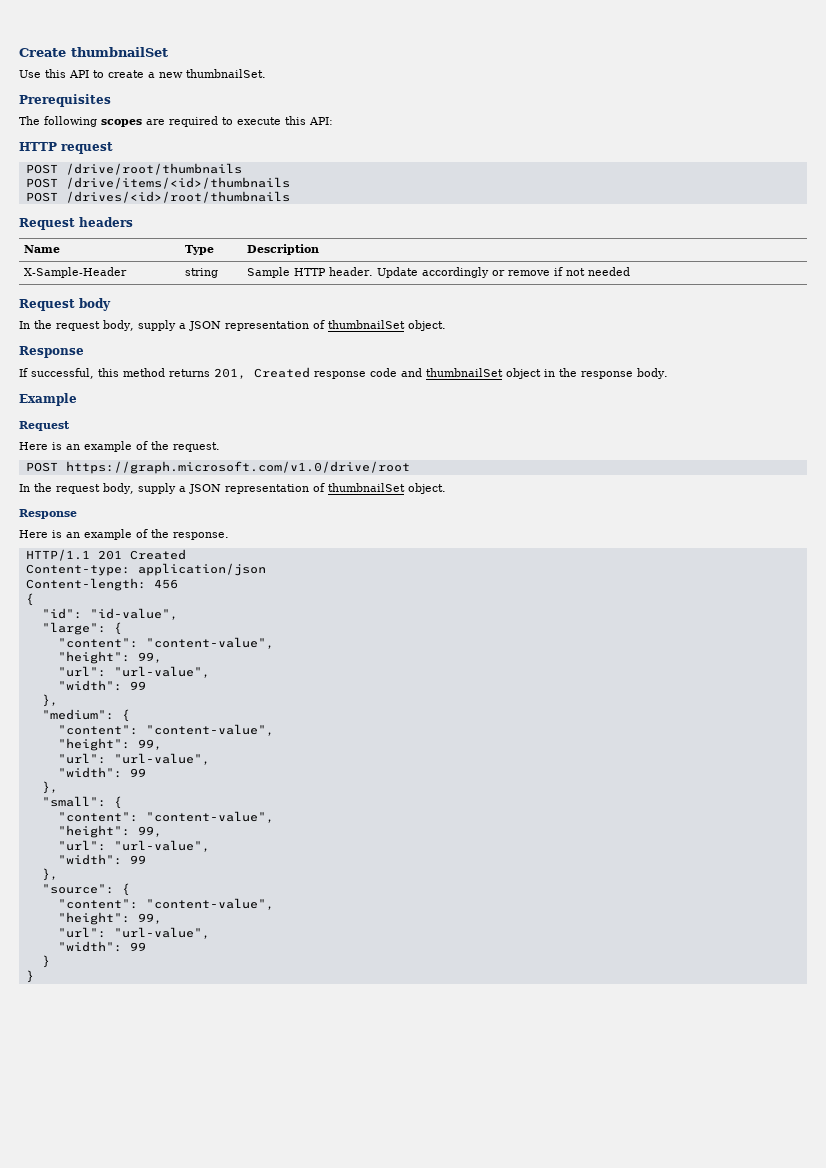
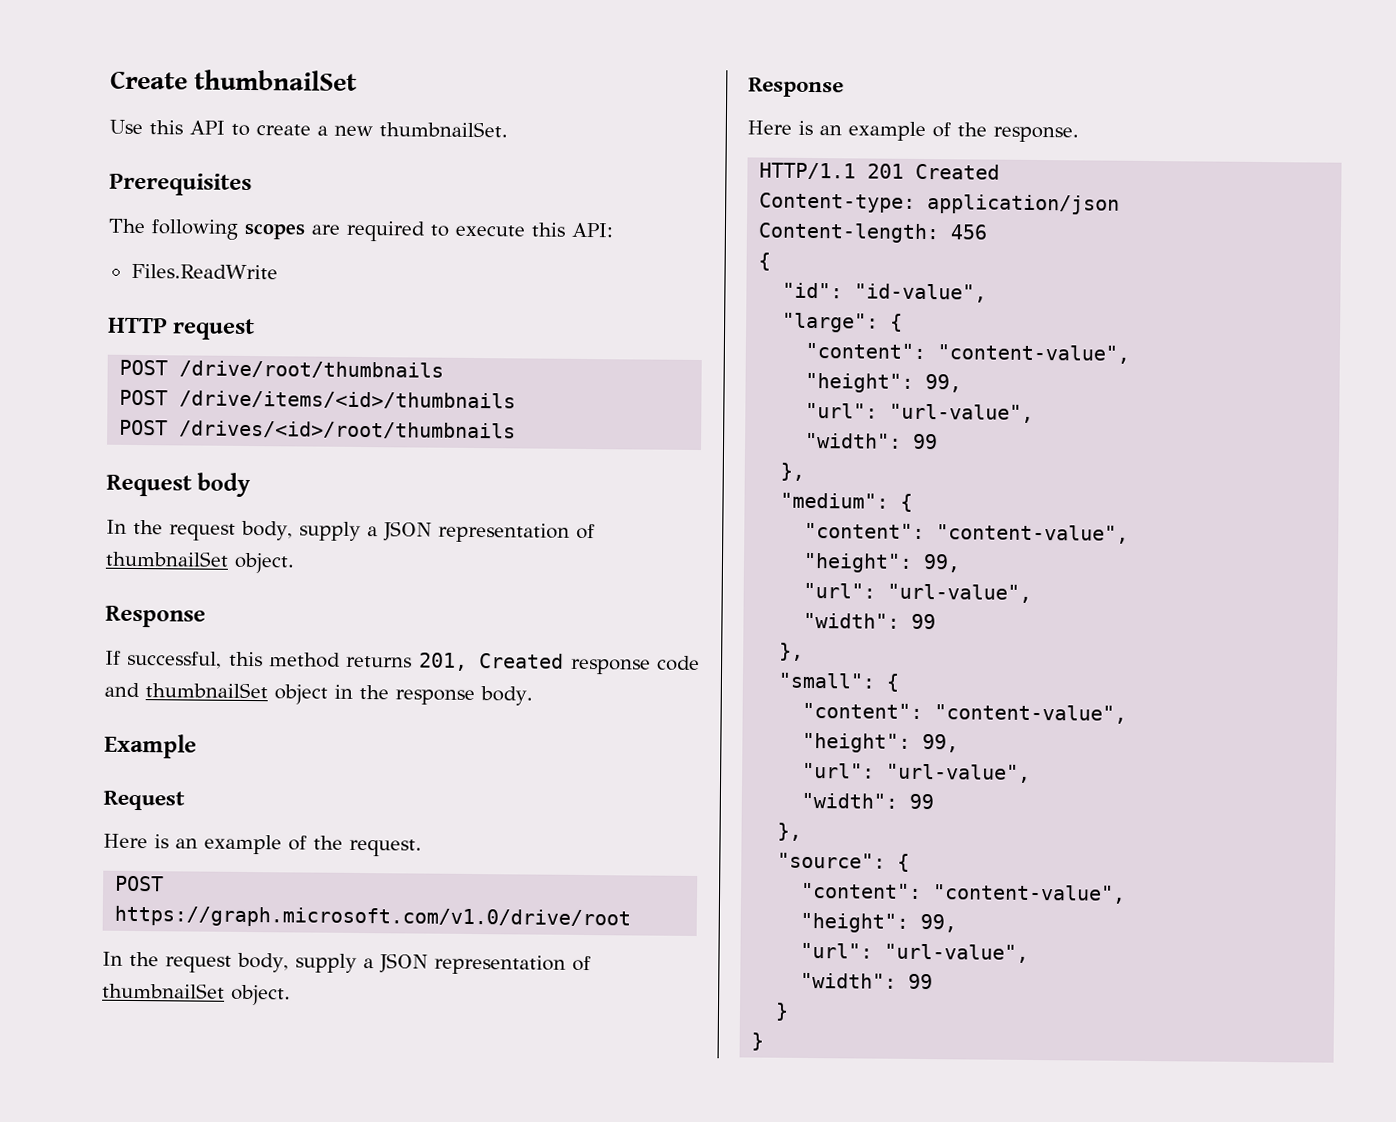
+ Files.ReadWrite
- Request headers
- Name | Type | Description
- X-Sample-Header | string | Sample HTTP header. Update accordingly or remove if not needed

